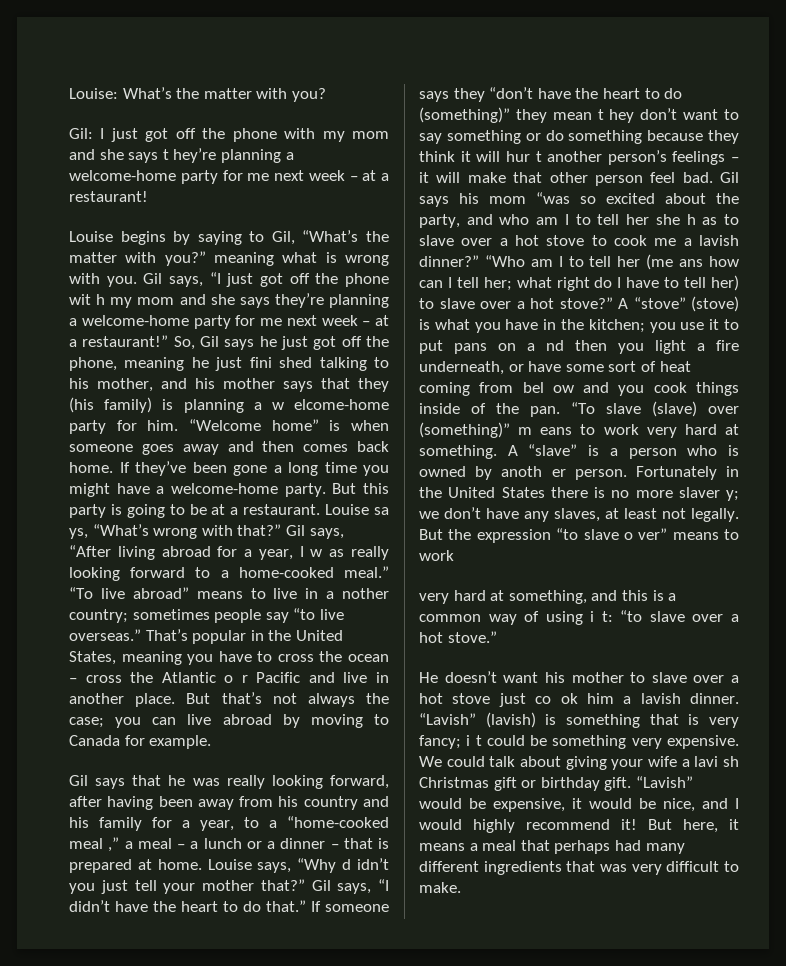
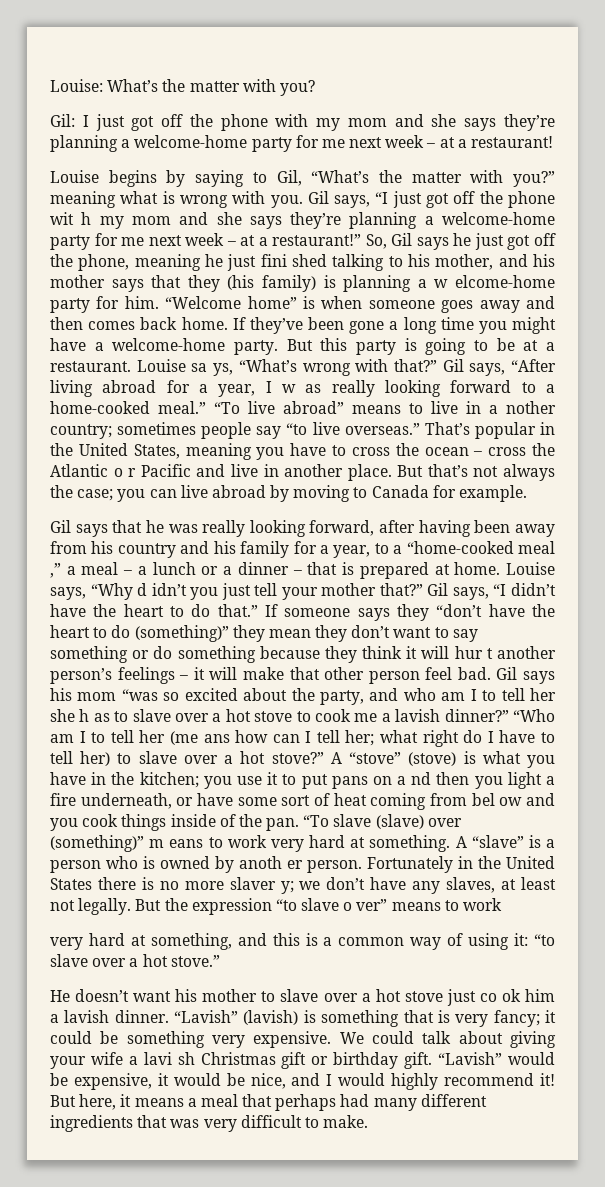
- Gil: I just got off the phone with my mom and she says t hey’re planning a welcome-home party for me next week – at a restaurant!
+ Gil: I just got off the phone with my mom and she says they’re planning a welcome-home party for me next week – at a restaurant!
- If someone says they “don’t have the heart to do (something)” they mean t hey don’t want to say something or do something because they think it will hur t another person’s feelings – it will make that other person feel bad.
+ If someone says they “don’t have the heart to do (something)” they mean they don’t want to say something or do something because they think it will hur t another person’s feelings – it will make that other person feel bad.
- very hard at something, and this is a common way of using i t: “to slave over a hot stove.”
+ very hard at something, and this is a common way of using it: “to slave over a hot stove.”
- “Lavish” (lavish) is something that is very fancy; i t could be something very expensive.
+ “Lavish” (lavish) is something that is very fancy; it could be something very expensive.

